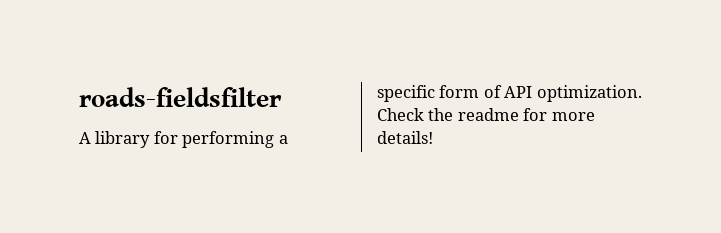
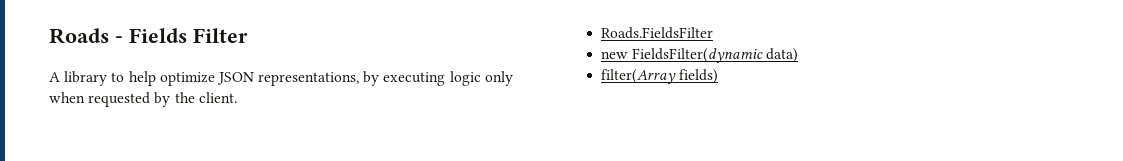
- roads-fieldsfilter
- A library for performing a specific form of API optimization. Check the readme for more details!
+ Roads - Fields Filter
+ A library to help optimize JSON representations, by executing logic only when requested by the client.
+ Roads.FieldsFilter
+ new FieldsFilter(dynamic data)
+ filter(Array fields)

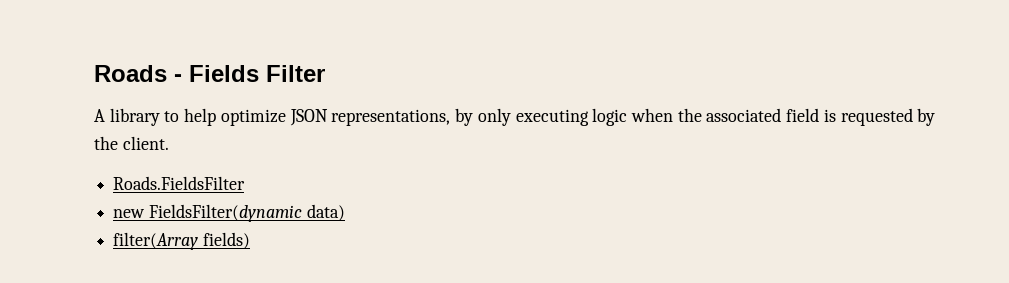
- A library to help optimize JSON representations, by executing logic only when requested by the client.
+ A library to help optimize JSON representations, by only executing logic when the associated field is requested by the client.

